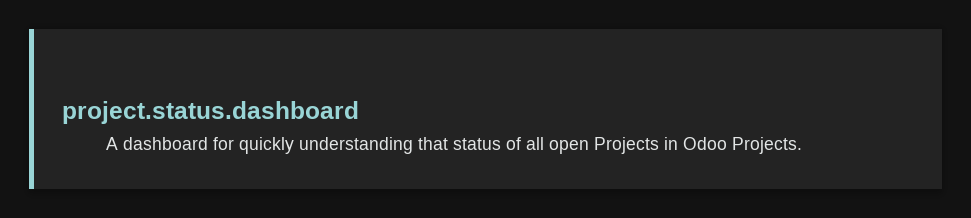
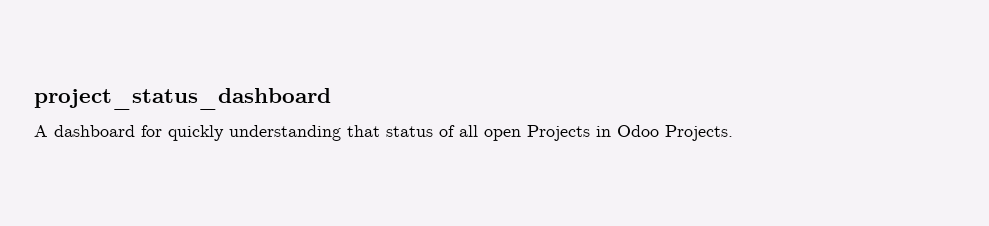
- project.status.dashboard
+ project_status_dashboard

